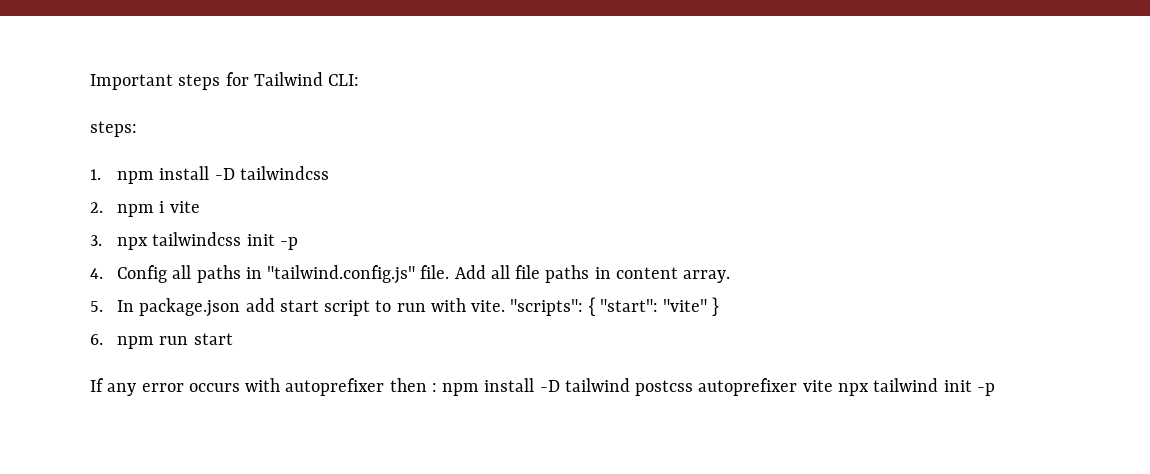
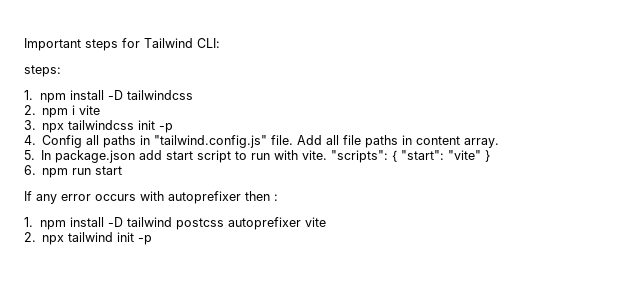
- If any error occurs with autoprefixer then : npm install -D tailwind postcss autoprefixer vite npx tailwind init -p
+ If any error occurs with autoprefixer then :
+ 1. npm install -D tailwind postcss autoprefixer vite
+ 2. npx tailwind init -p

